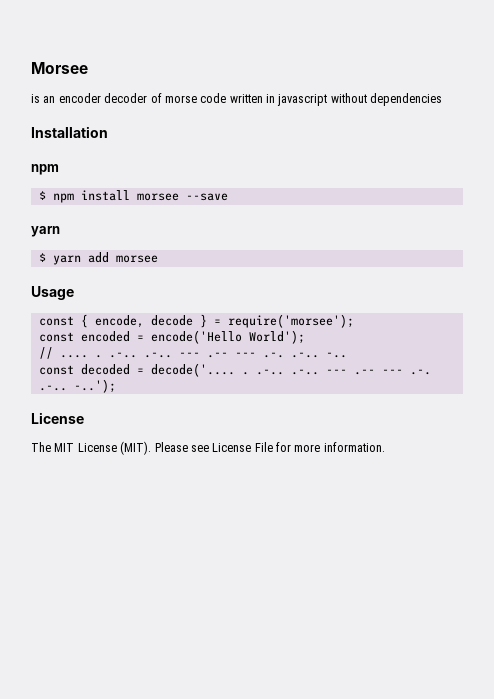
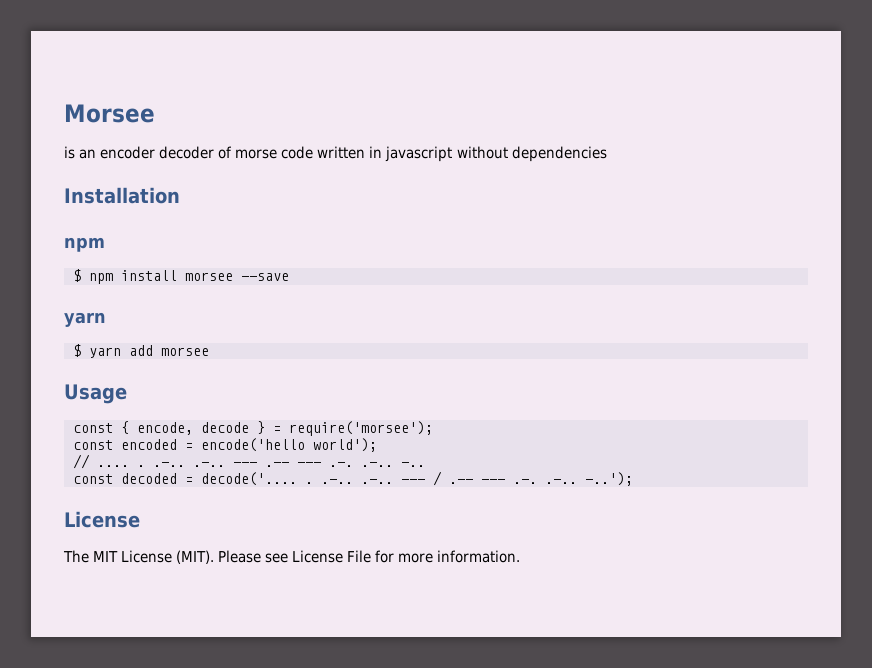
- const encoded = encode('Hello World');
+ const encoded = encode('hello world');
- const decoded = decode('.... . .-.. .-.. --- .-- --- .-. .-..
+ const decoded = decode('.... . .-.. .-.. --- / .-- --- .-. .-..

